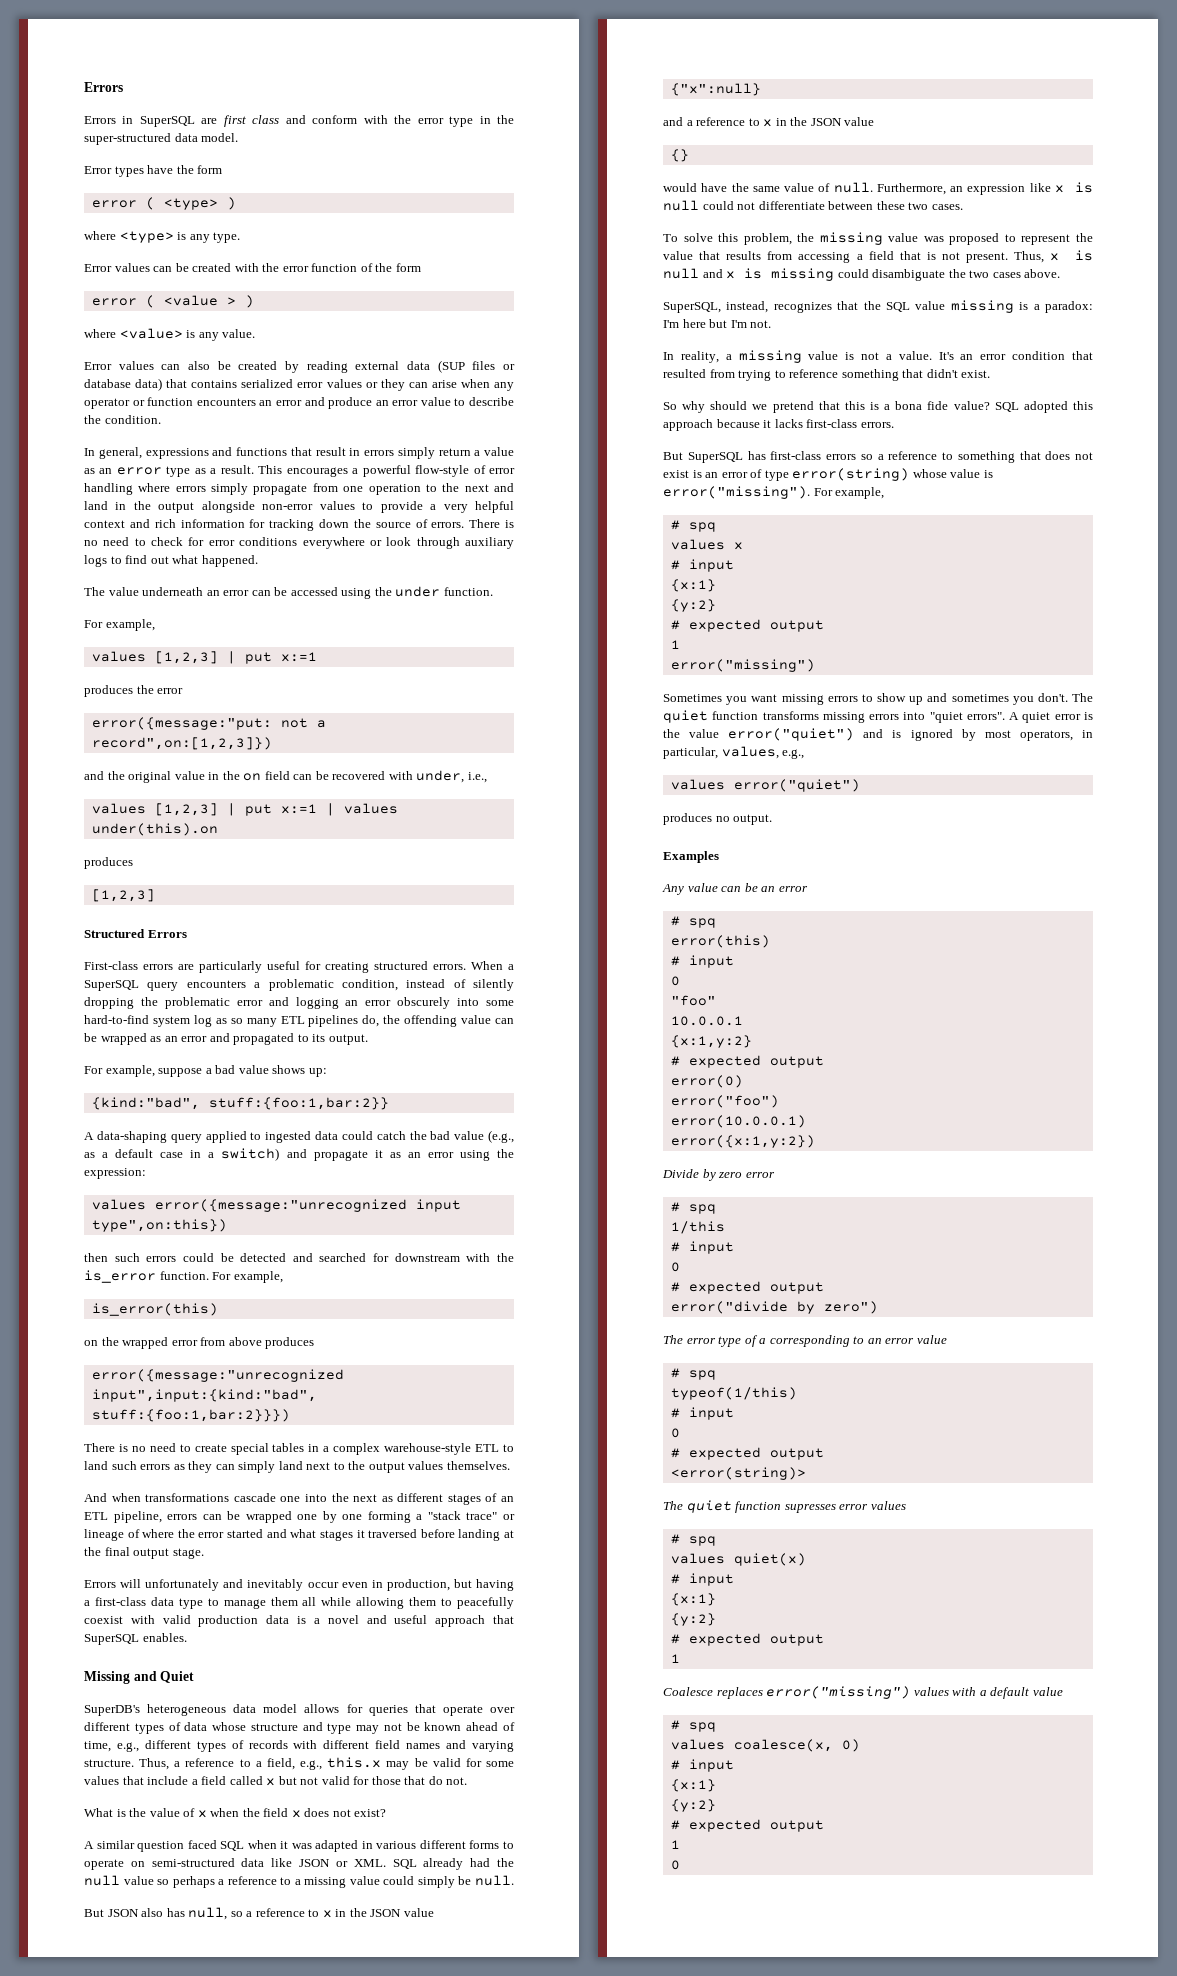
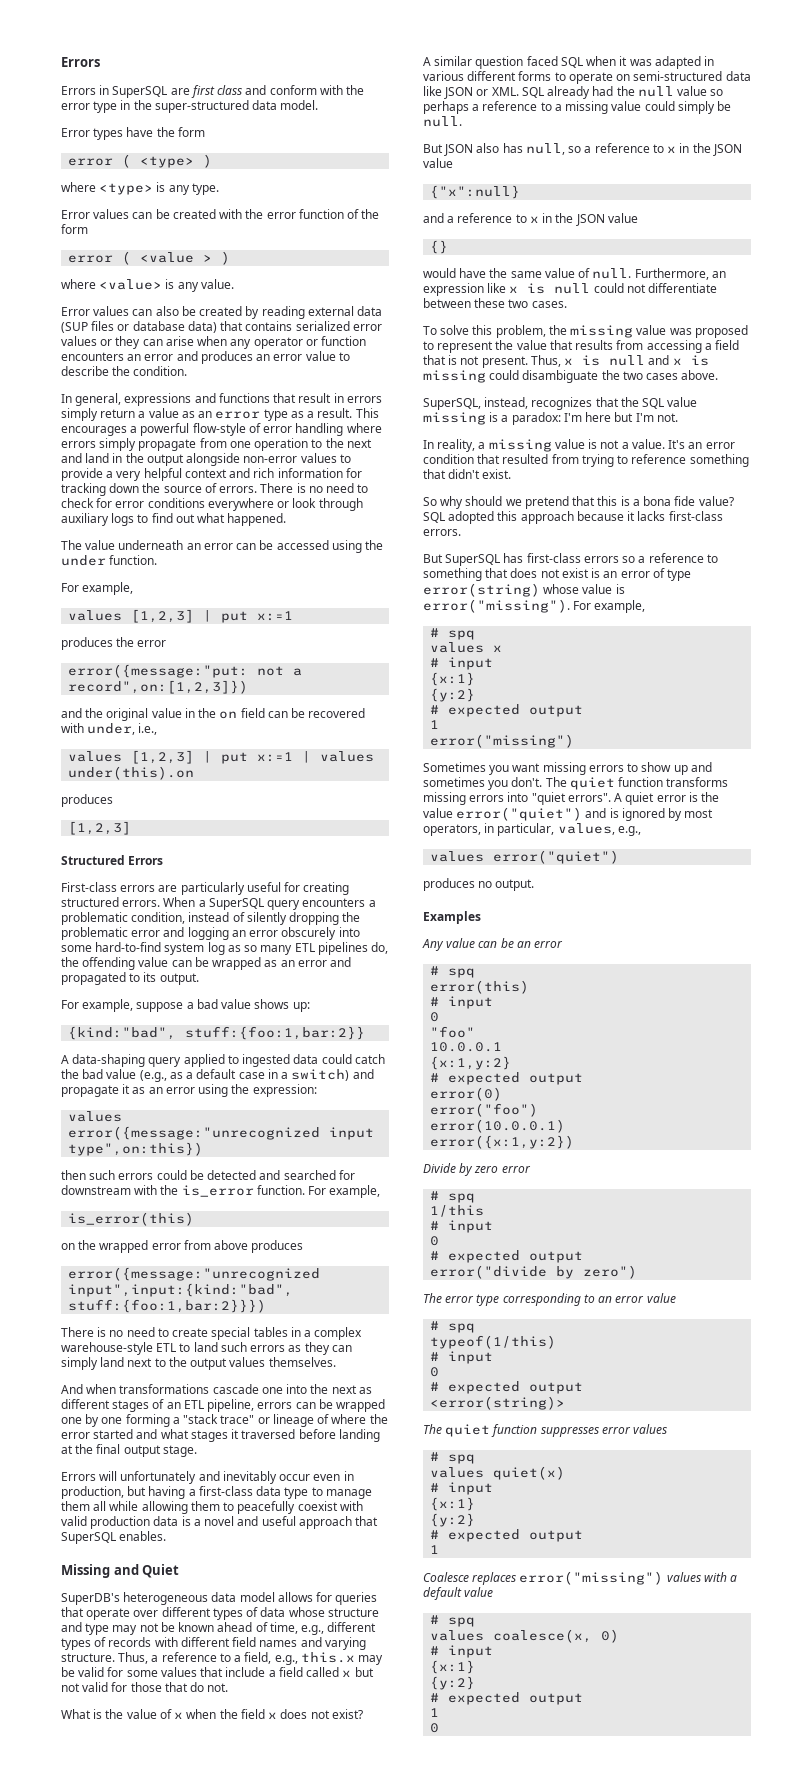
- Error values can also be created by reading external data (SUP files or database data) that contains serialized error values or they can arise when any operator or function encounters an error and produce an error value to describe the condition.
+ Error values can also be created by reading external data (SUP files or database data) that contains serialized error values or they can arise when any operator or function encounters an error and produces an error value to describe the condition.
- The error type of a corresponding to an error value
+ The error type corresponding to an error value
- The quiet function supresses error values
+ The quiet function suppresses error values

